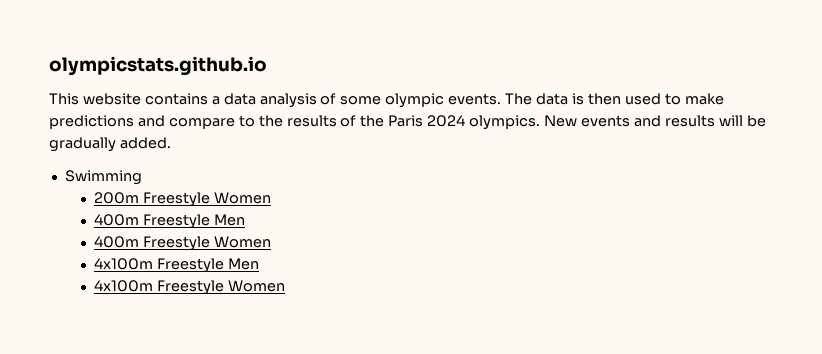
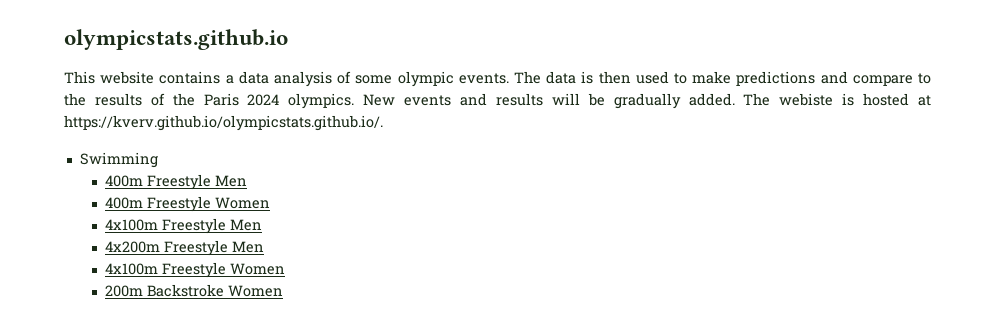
- New events and results will be gradually added.
+ New events and results will be gradually added. The webiste is hosted at https://kverv.github.io/olympicstats.github.io/.
  Swimming
- 200m Freestyle Women
+ 4x200m Freestyle Men
+ 200m Backstroke Women

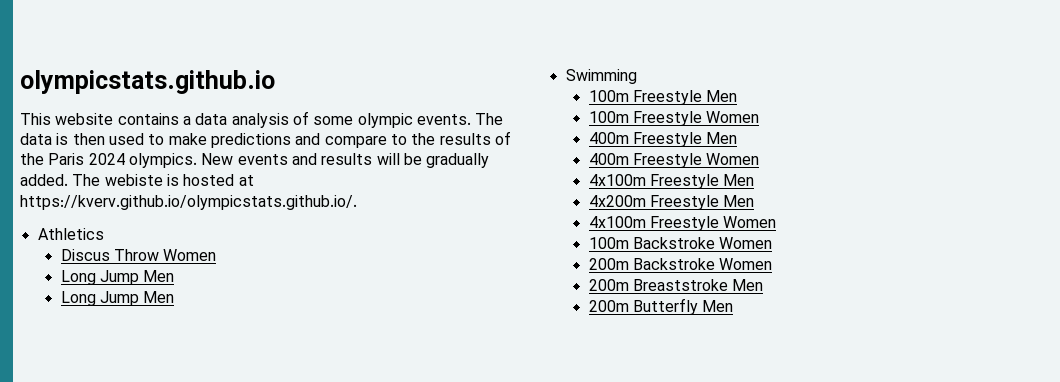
+ Athletics
+ Discus Throw Women
+ Long Jump Men
+ Long Jump Men
  Swimming
+ 100m Freestyle Men
+ 100m Freestyle Women
+ 100m Backstroke Women
+ 200m Breaststroke Men
+ 200m Butterfly Men

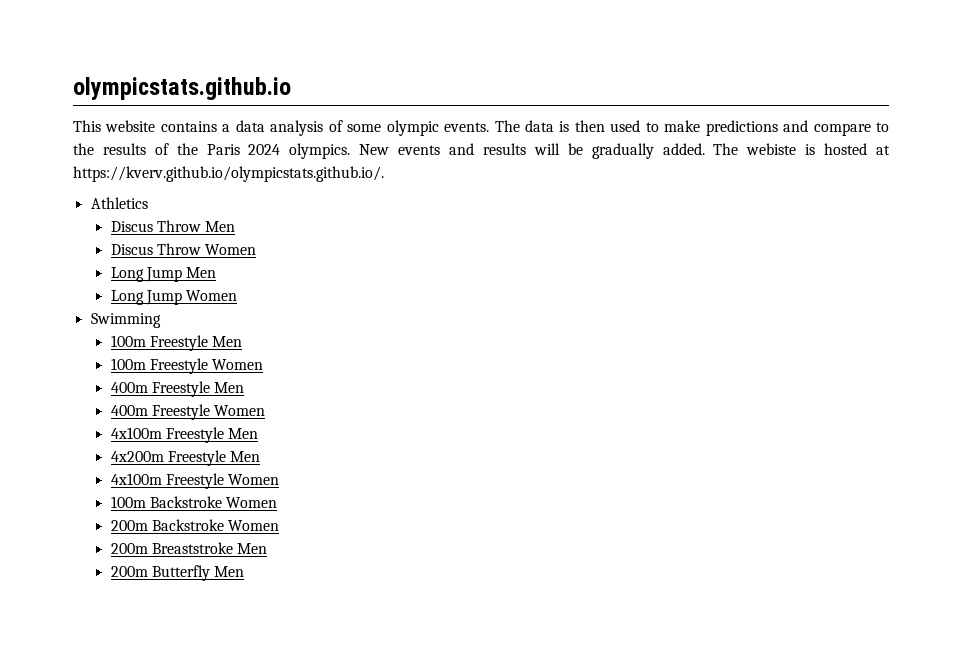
+ Discus Throw Men
  Discus Throw Women
  Long Jump Men
- Long Jump Men
+ Long Jump Women

